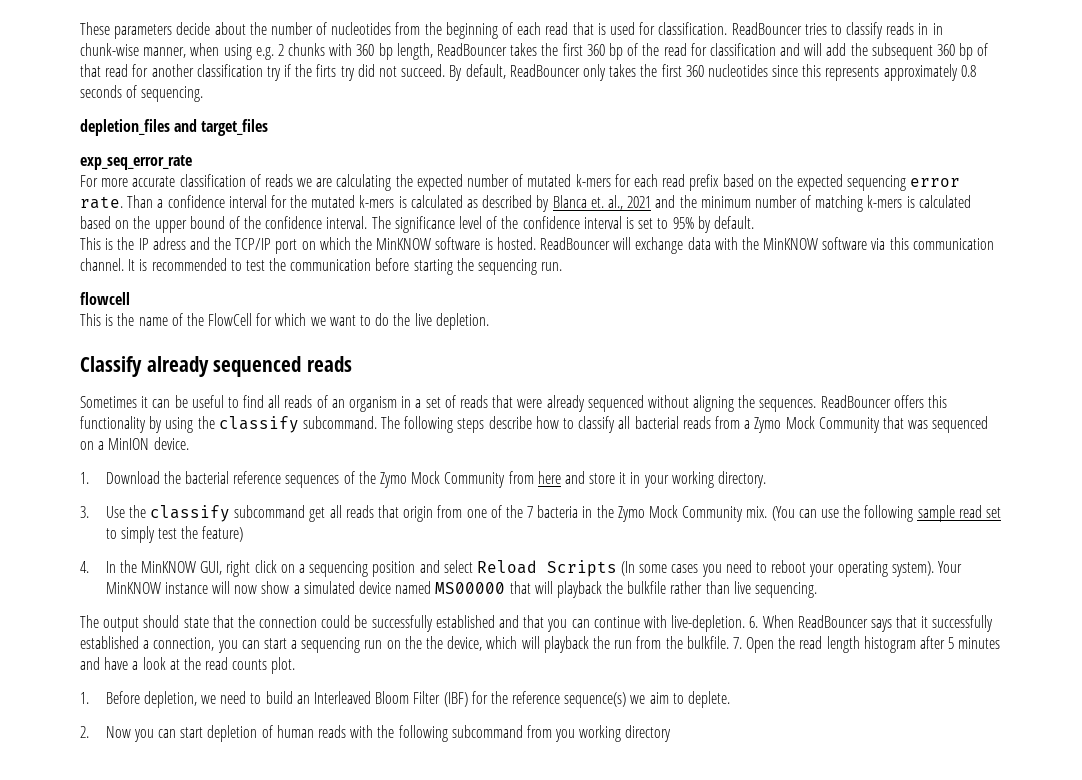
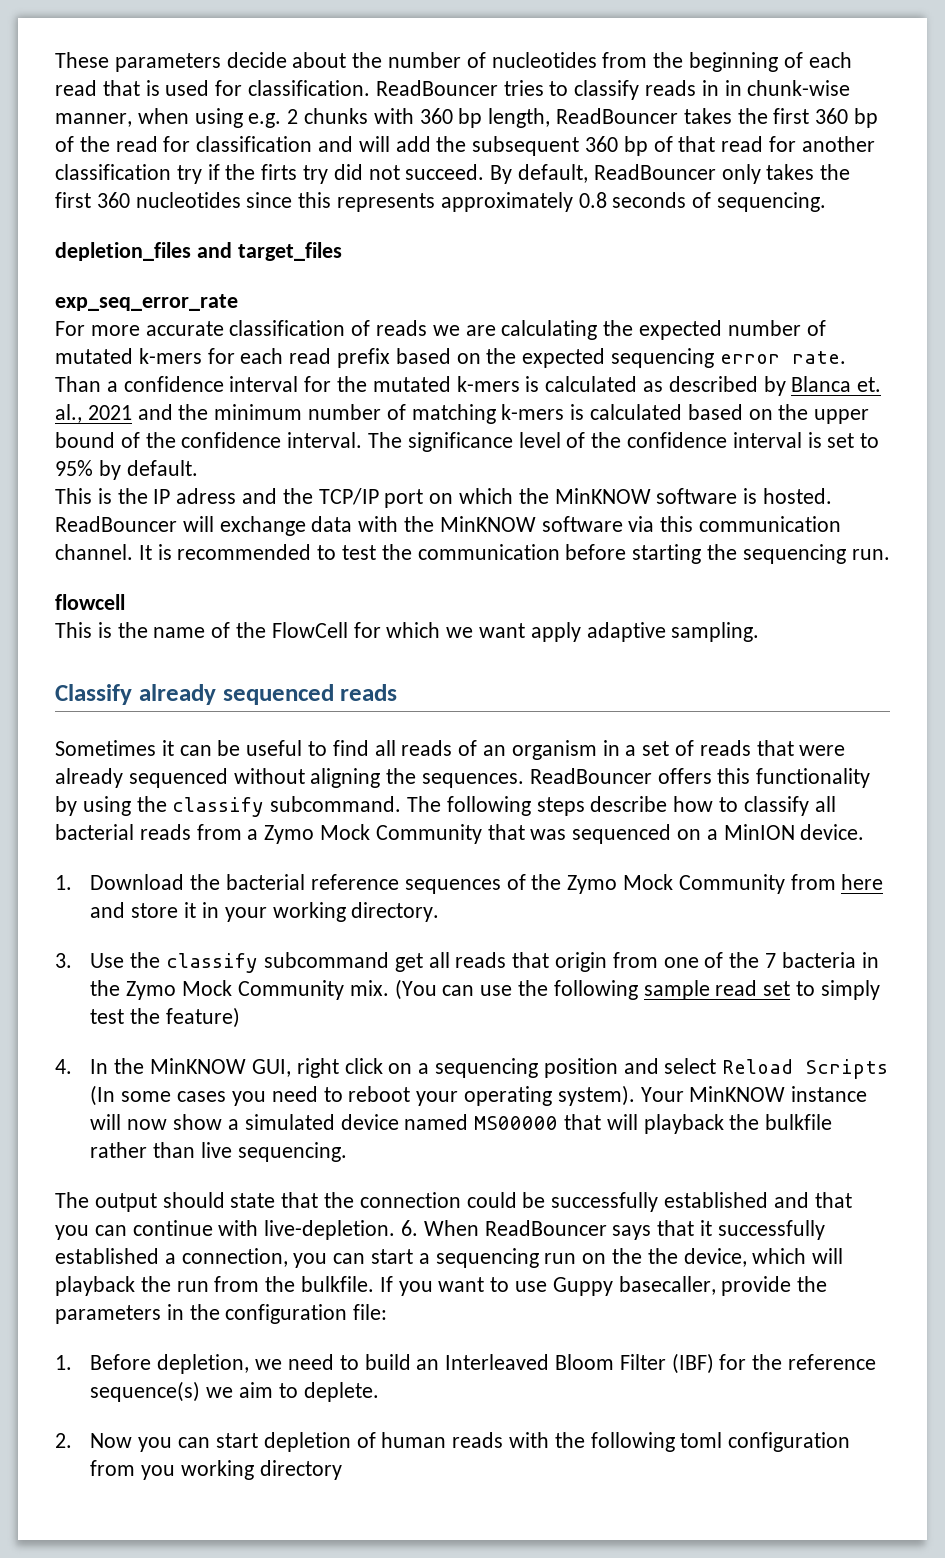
- This is the name of the FlowCell for which we want to do the live depletion.
+ This is the name of the FlowCell for which we want apply adaptive sampling.
- 7. Open the read length histogram after 5 minutes and have a look at the read counts plot.
+ If you want to use Guppy basecaller, provide the parameters in the configuration file:
- 2. Now you can start depletion of human reads with the following subcommand from you working directory
+ 2. Now you can start depletion of human reads with the following toml configuration from you working directory

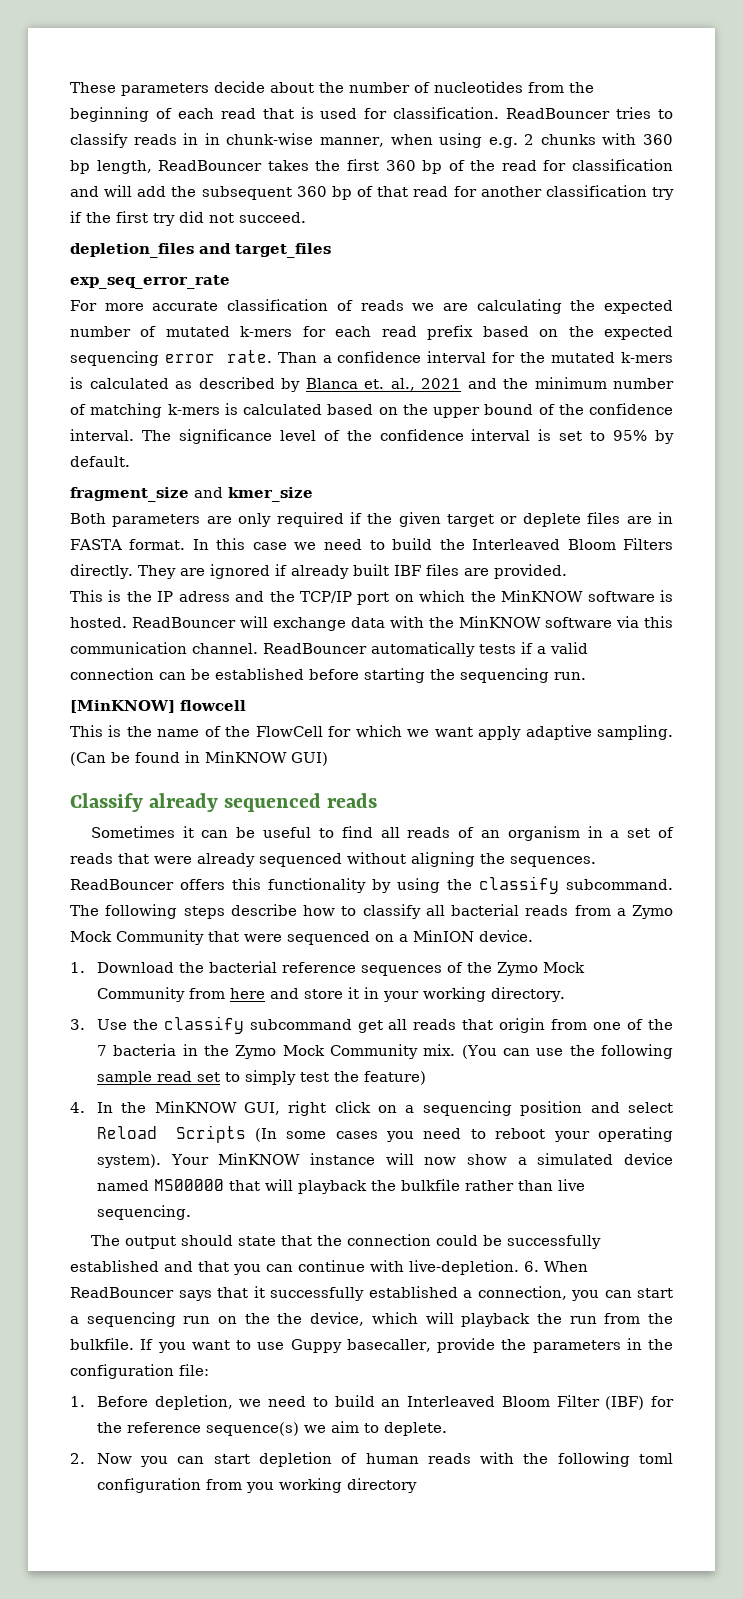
- ReadBouncer tries to classify reads in in chunk-wise manner, when using e.g. 2 chunks with 360 bp length, ReadBouncer takes the first 360 bp of the read for classification and will add the subsequent 360 bp of that read for another classification try if the firts try did not succeed. By default, ReadBouncer only takes the first 360 nucleotides since this represents approximately 0.8 seconds of sequencing.
+ ReadBouncer tries to classify reads in in chunk-wise manner, when using e.g. 2 chunks with 360 bp length, ReadBouncer takes the first 360 bp of the read for classification and will add the subsequent 360 bp of that read for another classification try if the first try did not succeed.
+ fragment_size and kmer_size
+ Both parameters are only required if the given target or deplete files are in FASTA format. In this case we need to build the Interleaved Bloom Filters directly. They are ignored if already built IBF files are provided.
- It is recommended to test the communication before starting the sequencing run.
+ ReadBouncer automatically tests if a valid connection can be established before starting the sequencing run.
- flowcell
+ [MinKNOW] flowcell
+ (Can be found in MinKNOW GUI)
- The following steps describe how to classify all bacterial reads from a Zymo Mock Community that was sequenced on a MinION device.
+ The following steps describe how to classify all bacterial reads from a Zymo Mock Community that were sequenced on a MinION device.

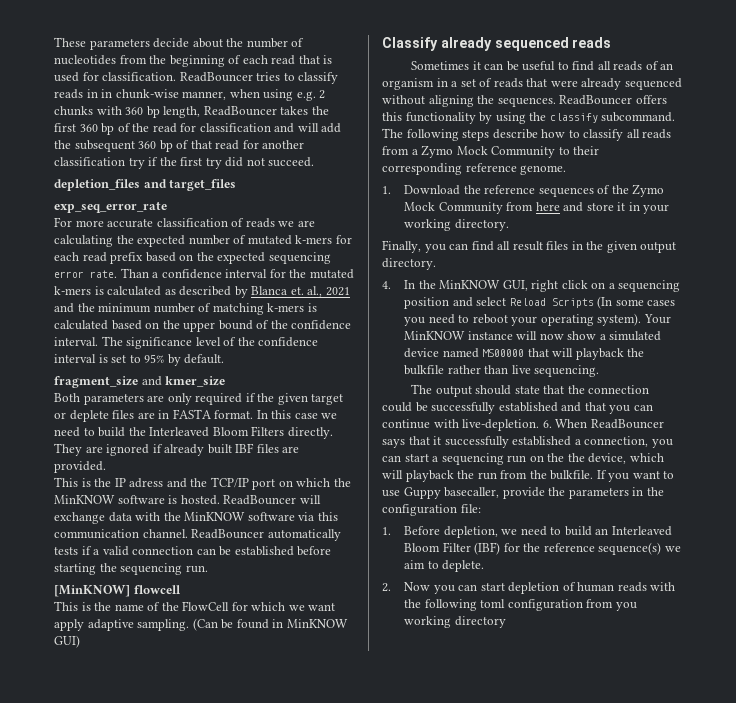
- The following steps describe how to classify all bacterial reads from a Zymo Mock Community that were sequenced on a MinION device.
+ The following steps describe how to classify all reads from a Zymo Mock Community to their corresponding reference genome.
- 1. Download the bacterial reference sequences of the Zymo Mock Community from here and store it in your working directory.
+ 1. Download the reference sequences of the Zymo Mock Community from here and store it in your working directory.
- 3. Use the classify subcommand get all reads that origin from one of the 7 bacteria in the Zymo Mock Community mix. (You can use the following sample read set to simply test the feature)
+ Finally, you can find all result files in the given output directory.

